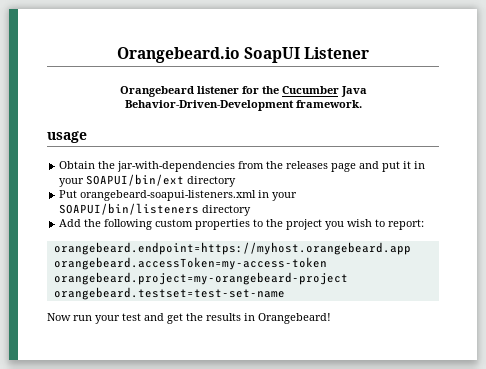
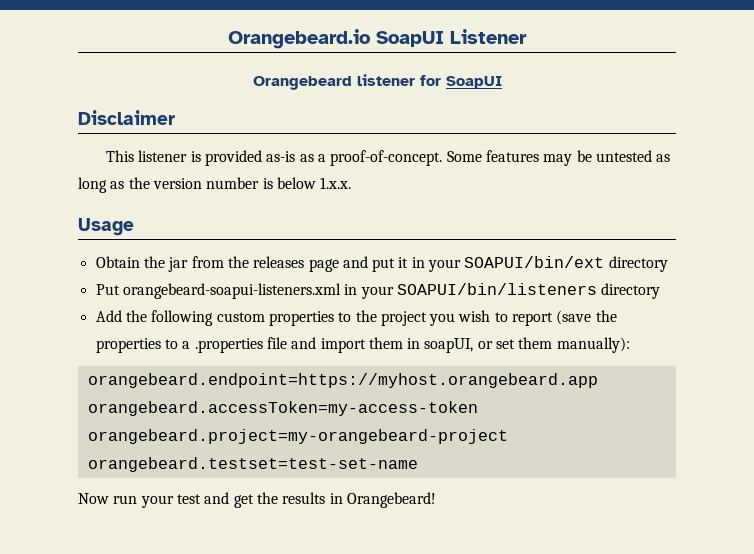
- Orangebeard listener for the Cucumber Java Behavior-Driven-Development framework.
- usage
+ Orangebeard listener for SoapUI
+ Disclaimer
+ This listener is provided as-is as a proof-of-concept. Some features may be untested as long as the version number is below 1.x.x.
+ Usage
- Obtain the jar-with-dependencies from the releases page and put it in your SOAPUI/bin/ext directory
+ Obtain the jar from the releases page and put it in your SOAPUI/bin/ext directory
- Add the following custom properties to the project you wish to report:
+ Add the following custom properties to the project you wish to report (save the properties to a .properties file and import them in soapUI, or set them manually):

